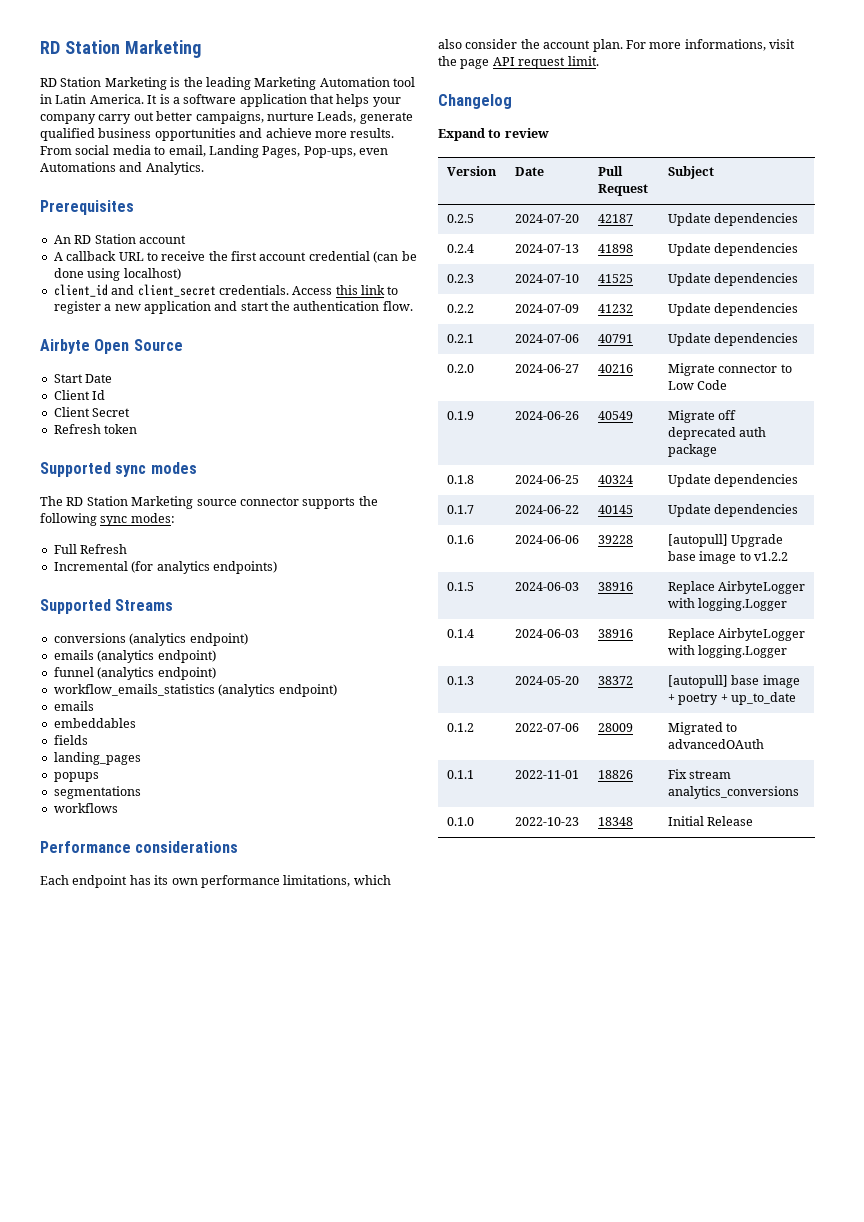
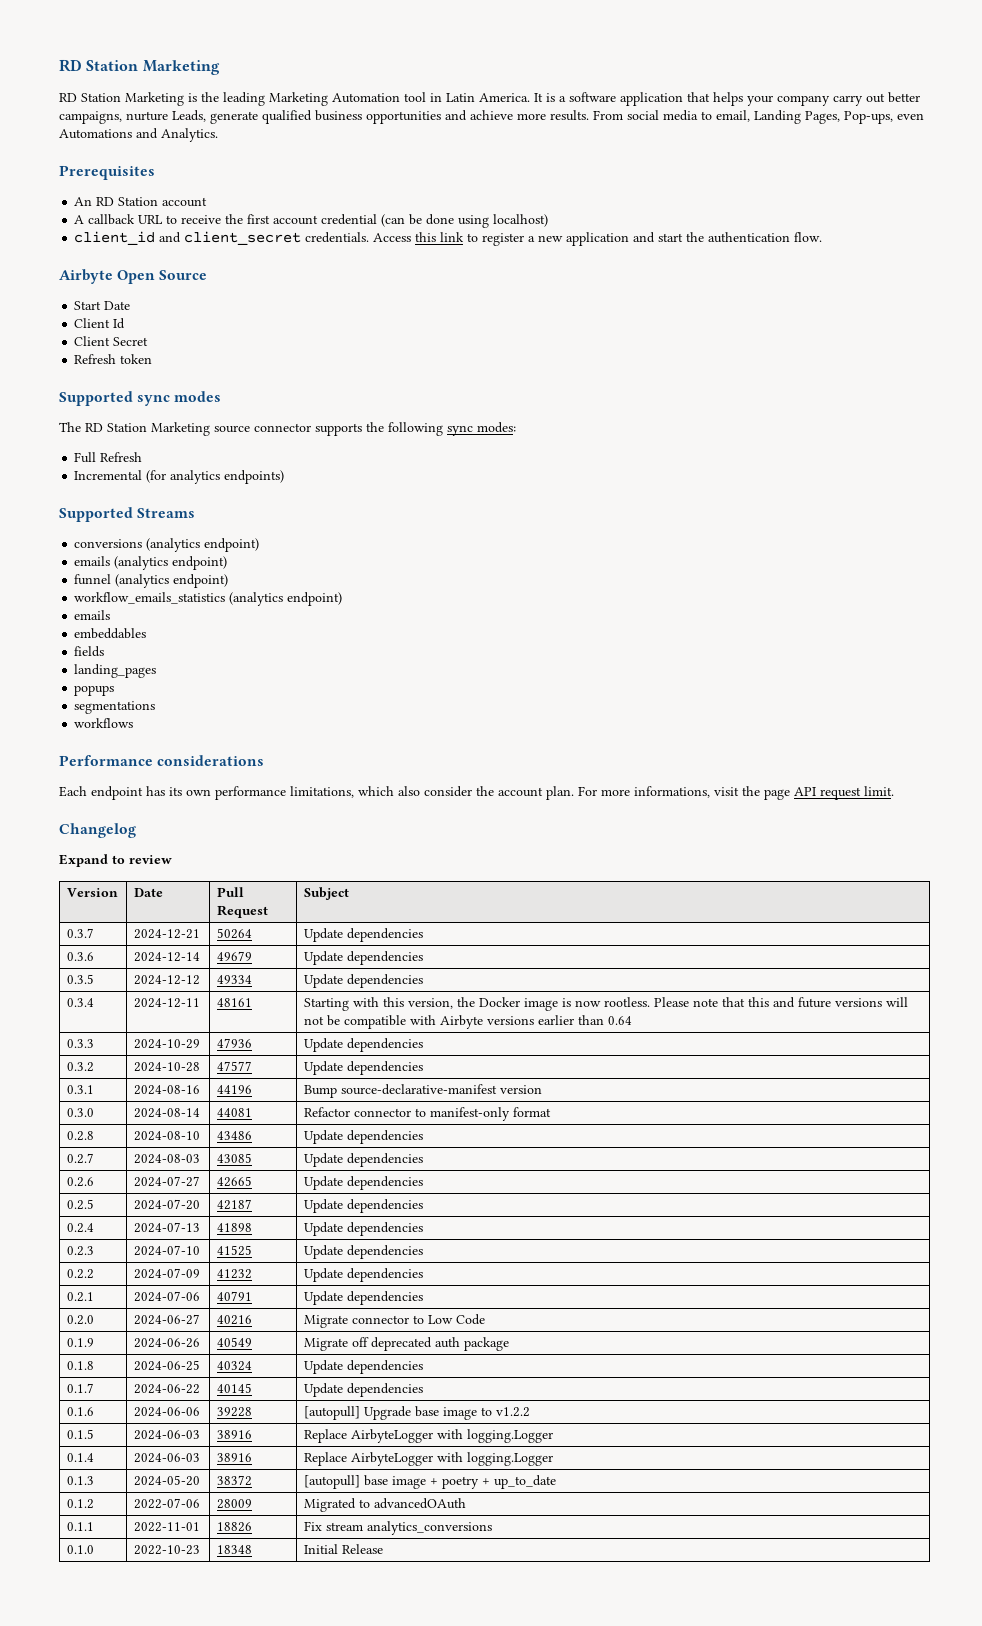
+ 0.3.7 | 2024-12-21 | 50264 | Update dependencies
+ 0.3.6 | 2024-12-14 | 49679 | Update dependencies
+ 0.3.5 | 2024-12-12 | 49334 | Update dependencies
+ 0.3.4 | 2024-12-11 | 48161 | Starting with this version, the Docker image is now rootless. Please note that this and future versions will not be compatible with Airbyte versions earlier than 0.64
+ 0.3.3 | 2024-10-29 | 47936 | Update dependencies
+ 0.3.2 | 2024-10-28 | 47577 | Update dependencies
+ 0.3.1 | 2024-08-16 | 44196 | Bump source-declarative-manifest version
+ 0.3.0 | 2024-08-14 | 44081 | Refactor connector to manifest-only format
+ 0.2.8 | 2024-08-10 | 43486 | Update dependencies
+ 0.2.7 | 2024-08-03 | 43085 | Update dependencies
+ 0.2.6 | 2024-07-27 | 42665 | Update dependencies

